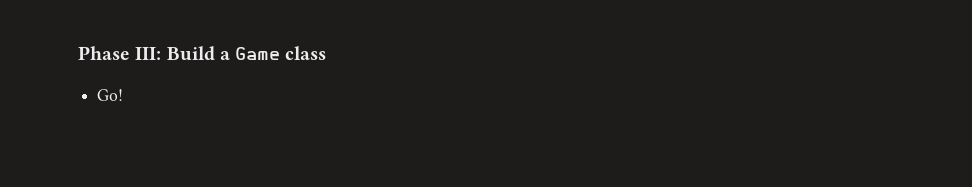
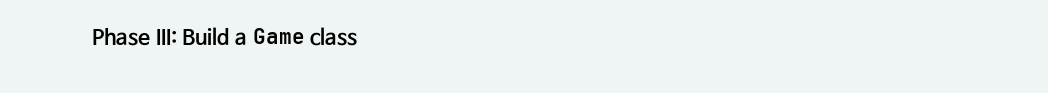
- Go!

